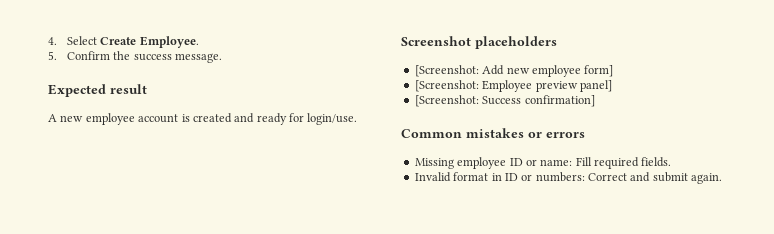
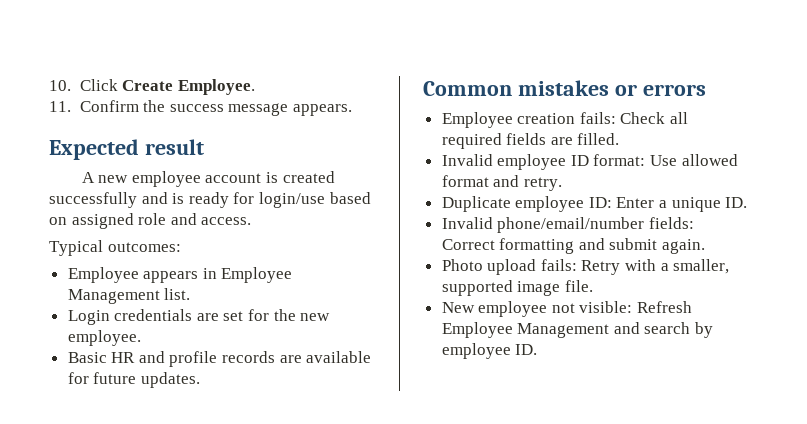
- 4. Select Create Employee.
+ 10. Click Create Employee.
- 5. Confirm the success message.
+ 11. Confirm the success message appears.
- A new employee account is created and ready for login/use.
- Screenshot placeholders
- [Screenshot: Add new employee form]
- [Screenshot: Employee preview panel]
- [Screenshot: Success confirmation]
+ A new employee account is created successfully and is ready for login/use based on assigned role and access.
+ Typical outcomes:
+ Employee appears in Employee Management list.
+ Login credentials are set for the new employee.
+ Basic HR and profile records are available for future updates.
  Common mistakes or errors
- Missing employee ID or name: Fill required fields.
- Invalid format in ID or numbers: Correct and submit again.
+ Employee creation fails: Check all required fields are filled.
+ Invalid employee ID format: Use allowed format and retry.
+ Duplicate employee ID: Enter a unique ID.
+ Invalid phone/email/number fields: Correct formatting and submit again.
+ Photo upload fails: Retry with a smaller, supported image file.
+ New employee not visible: Refresh Employee Management and search by employee ID.

